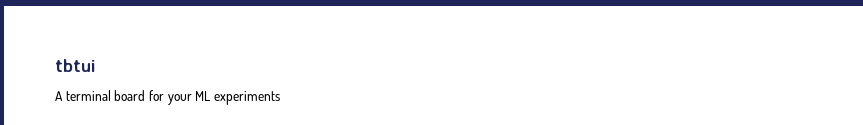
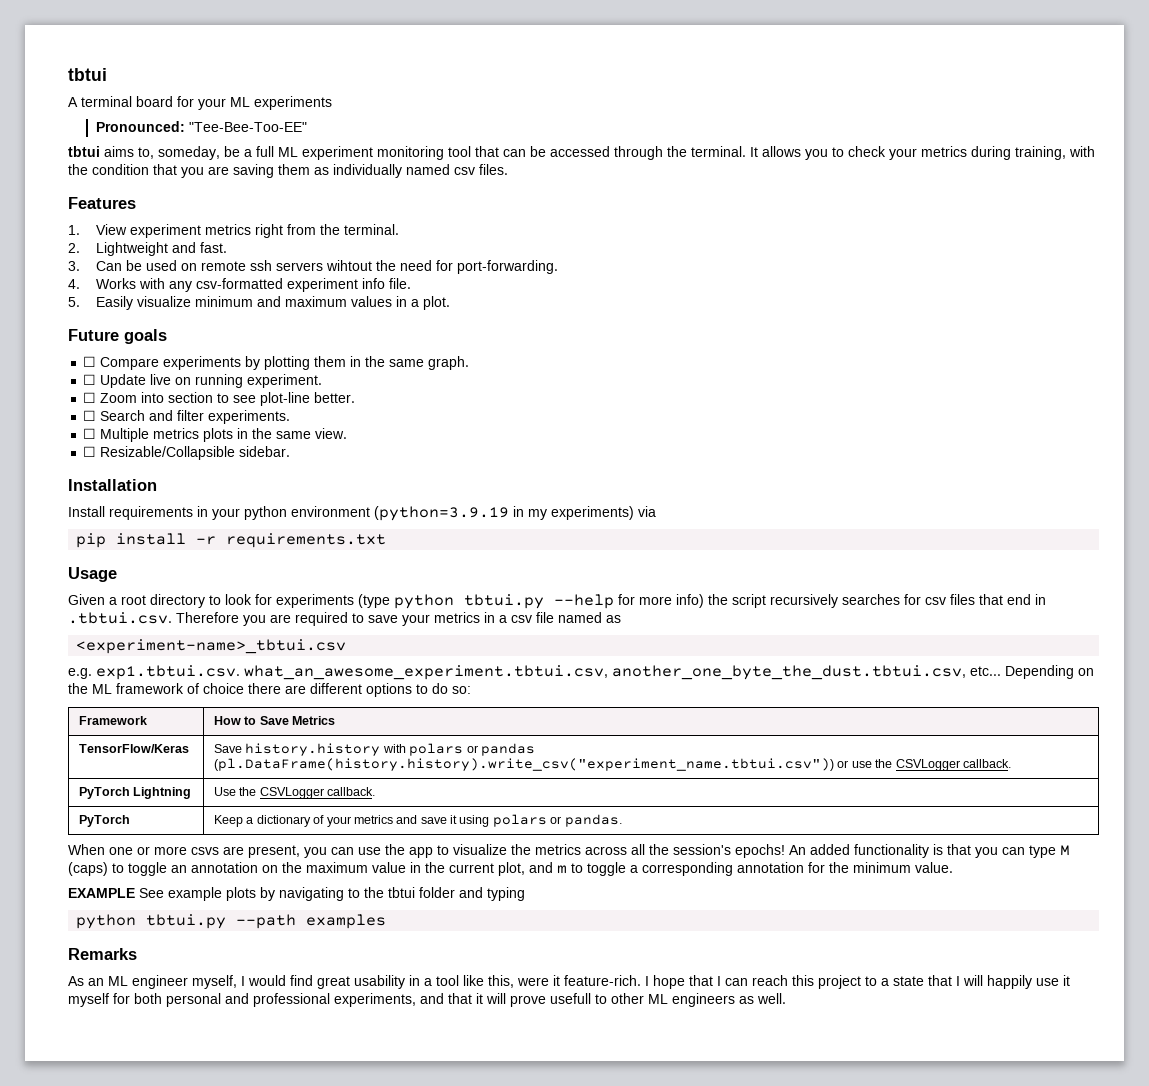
+ Pronounced: "Tee-Bee-Too-EE"
+ tbtui aims to, someday, be a full ML experiment monitoring tool that can be accessed through the terminal. It allows you to check your metrics during training, with the condition that you are saving them as individually named csv files.
+ Features
+ 1. View experiment metrics right from the terminal.
+ 2. Lightweight and fast.
+ 3. Can be used on remote ssh servers wihtout the need for port-forwarding.
+ 4. Works with any csv-formatted experiment info file.
+ 5. Easily visualize minimum and maximum values in a plot.
+ Future goals
+ ☐ Compare experiments by plotting them in the same graph.
+ ☐ Update live on running experiment.
+ ☐ Zoom into section to see plot-line better.
+ ☐ Search and filter experiments.
+ ☐ Multiple metrics plots in the same view.
+ ☐ Resizable/Collapsible sidebar.
+ Installation
+ Install requirements in your python environment (python=3.9.19 in my experiments) via
+ pip install -r requirements.txt
+ Usage
+ Given a root directory to look for experiments (type python tbtui.py --help for more info) the script recursively searches for csv files that end in .tbtui.csv. Therefore you are required to save your metrics in a csv file named as
+ <experiment-name>_tbtui.csv
+ e.g. exp1.tbtui.csv. what_an_awesome_experiment.tbtui.csv, another_one_byte_the_dust.tbtui.csv, etc... Depending on the ML framework of choice there are different options to do so:
+ Framework | How to Save Metrics
+ TensorFlow/Keras | Save history.history with polars or pandas (pl.DataFrame(history.history).write_csv("experiment_name.tbtui.csv")) or use the CSVLogger callback.
+ PyTorch Lightning | Use the CSVLogger callback.
+ PyTorch | Keep a dictionary of your metrics and save it using polars or pandas.
+ When one or more csvs are present, you can use the app to visualize the metrics across all the session's epochs! An added functionality is that you can type M (caps) to toggle an annotation on the maximum value in the current plot, and m to toggle a corresponding annotation for the minimum value.
+ EXAMPLE See example plots by navigating to the tbtui folder and typing
+ python tbtui.py --path examples
+ Remarks
+ As an ML engineer myself, I would find great usability in a tool like this, were it feature-rich. I hope that I can reach this project to a state that I will happily use it myself for both personal and professional experiments, and that it will prove usefull to other ML engineers as well.

